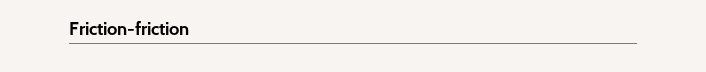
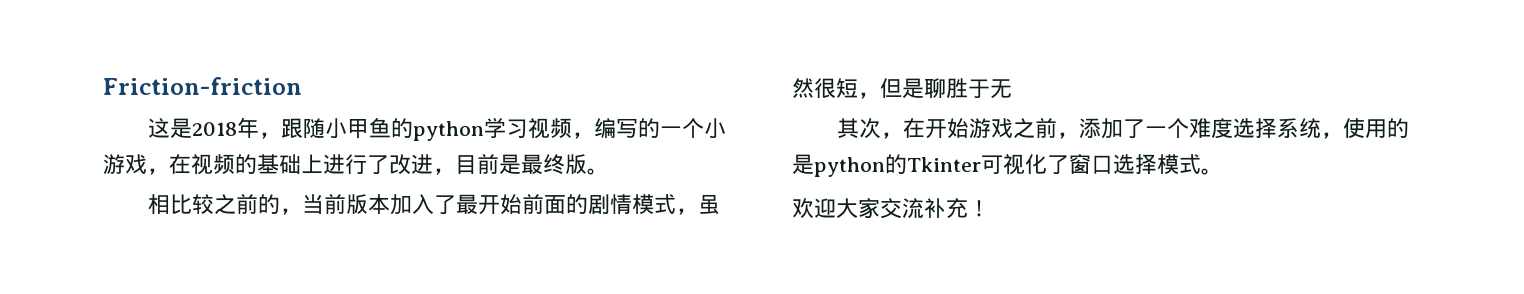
+ 这是2018年，跟随小甲鱼的python学习视频，编写的一个小游戏，在视频的基础上进行了改进，目前是最终版。
+ 相比较之前的，当前版本加入了最开始前面的剧情模式，虽然很短，但是聊胜于无
+ 其次，在开始游戏之前，添加了一个难度选择系统，使用的是python的Tkinter可视化了窗口选择模式。
+ 欢迎大家交流补充！

